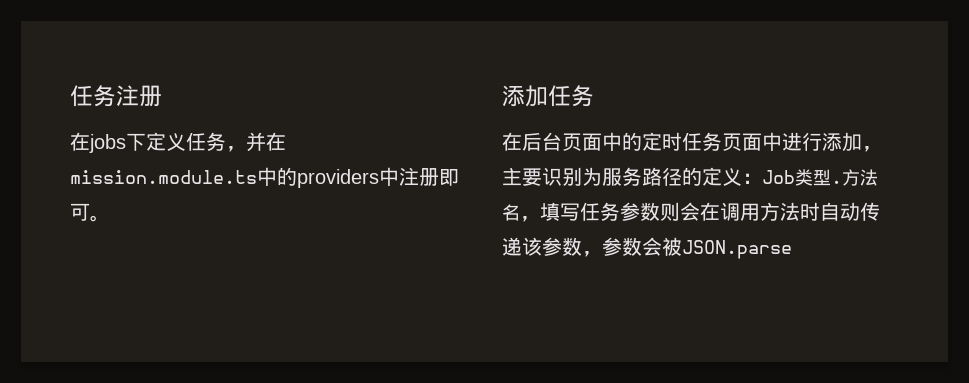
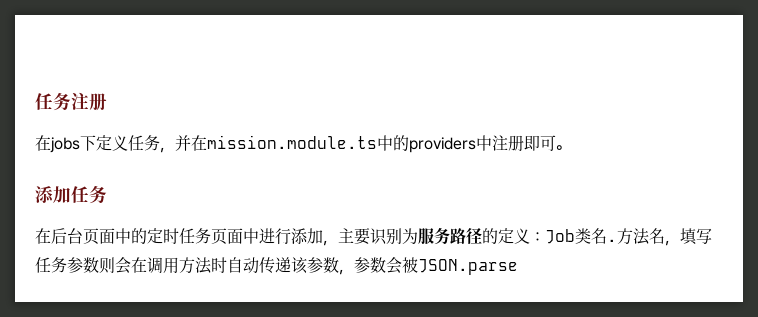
- 在后台页面中的定时任务页面中进行添加，主要识别为服务路径的定义：Job类型.
+ 在后台页面中的定时任务页面中进行添加，主要识别为服务路径的定义：Job类名.

